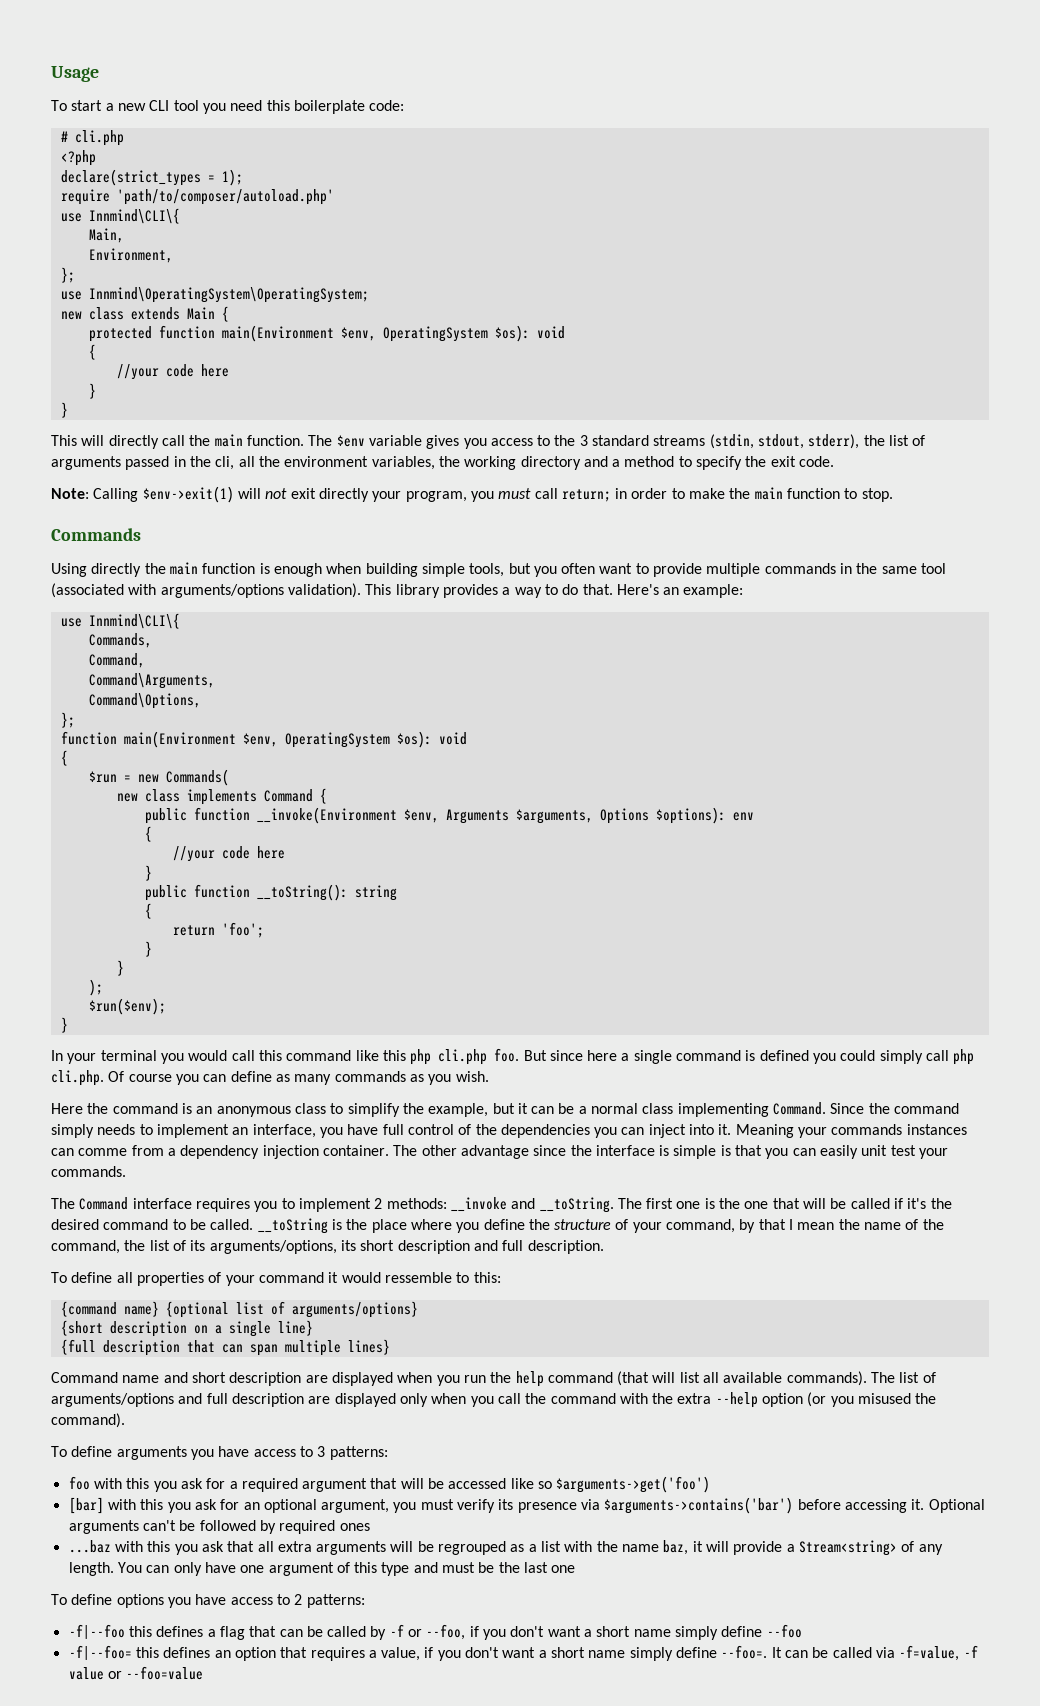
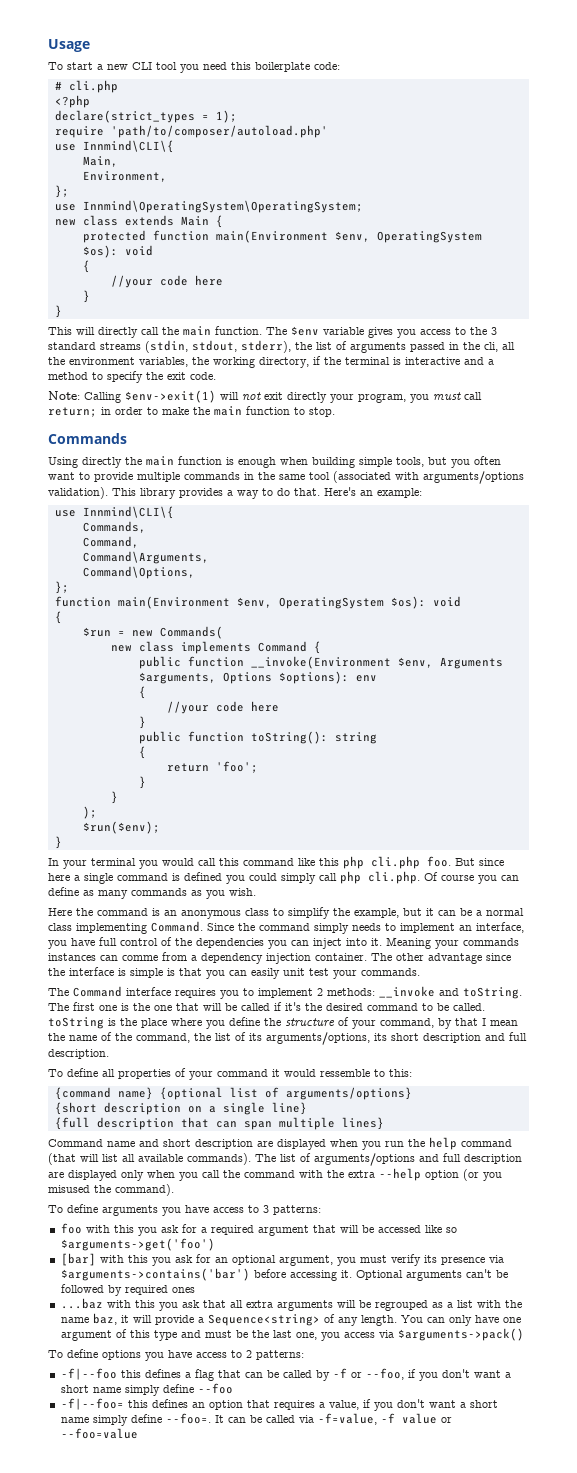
- The $env variable gives you access to the 3 standard streams (stdin, stdout, stderr), the list of arguments passed in the cli, all the environment variables, the working directory and a method to specify the exit code.
+ The $env variable gives you access to the 3 standard streams (stdin, stdout, stderr), the list of arguments passed in the cli, all the environment variables, the working directory, if the terminal is interactive and a method to specify the exit code.
- public function __toString(): string
+ public function toString(): string
- The Command interface requires you to implement 2 methods: __invoke and __toString.
+ The Command interface requires you to implement 2 methods: __invoke and toString.
- The first one is the one that will be called if it's the desired command to be called. __toString is the place where you define the structure of your command, by that I mean the name of the command, the list of its arguments/options, its short description and full description.
+ The first one is the one that will be called if it's the desired command to be called. toString is the place where you define the structure of your command, by that I mean the name of the command, the list of its arguments/options, its short description and full description.
- ...baz with this you ask that all extra arguments will be regrouped as a list with the name baz, it will provide a Stream<string> of any length.
+ ...baz with this you ask that all extra arguments will be regrouped as a list with the name baz, it will provide a Sequence<string> of any length.
- You can only have one argument of this type and must be the last one
+ You can only have one argument of this type and must be the last one, you access via $arguments->pack()

